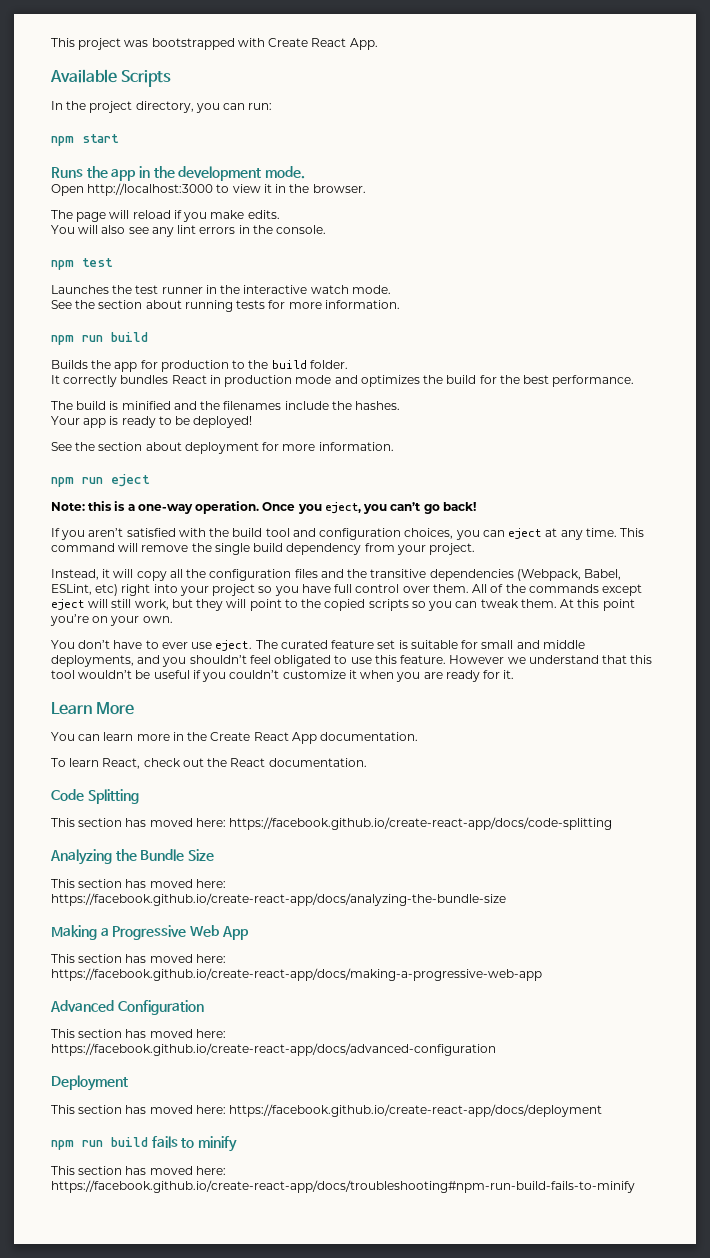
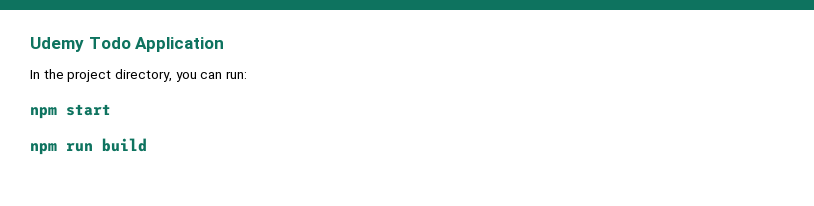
- This project was bootstrapped with Create React App.
- Available Scripts
+ Udemy Todo Application
- Runs the app in the development mode.
- Open http://localhost:3000 to view it in the browser.
- The page will reload if you make edits.
- You will also see any lint errors in the console.
- npm test
- Launches the test runner in the interactive watch mode.
- See the section about running tests for more information.
  npm run build
- Builds the app for production to the build folder.
- It correctly bundles React in production mode and optimizes the build for the best performance.
- The build is minified and the filenames include the hashes.
- Your app is ready to be deployed!
- See the section about deployment for more information.
- npm run eject
- Note: this is a one-way operation. Once you eject, you can’t go back!
- If you aren’t satisfied with the build tool and configuration choices, you can eject at any time. This command will remove the single build dependency from your project.
- Instead, it will copy all the configuration files and the transitive dependencies (Webpack, Babel, ESLint, etc) right into your project so you have full control over them. All of the commands except eject will still work, but they will point to the copied scripts so you can tweak them. At this point you’re on your own.
- You don’t have to ever use eject. The curated feature set is suitable for small and middle deployments, and you shouldn’t feel obligated to use this feature. However we understand that this tool wouldn’t be useful if you couldn’t customize it when you are ready for it.
- Learn More
- You can learn more in the Create React App documentation.
- To learn React, check out the React documentation.
- Code Splitting
- This section has moved here: https://facebook.github.io/create-react-app/docs/code-splitting
- Analyzing the Bundle Size
- This section has moved here: https://facebook.github.io/create-react-app/docs/analyzing-the-bundle-size
- Making a Progressive Web App
- This section has moved here: https://facebook.github.io/create-react-app/docs/making-a-progressive-web-app
- Advanced Configuration
- This section has moved here: https://facebook.github.io/create-react-app/docs/advanced-configuration
- Deployment
- This section has moved here: https://facebook.github.io/create-react-app/docs/deployment
- npm run build fails to minify
- This section has moved here: https://facebook.github.io/create-react-app/docs/troubleshooting#npm-run-build-fails-to-minify

